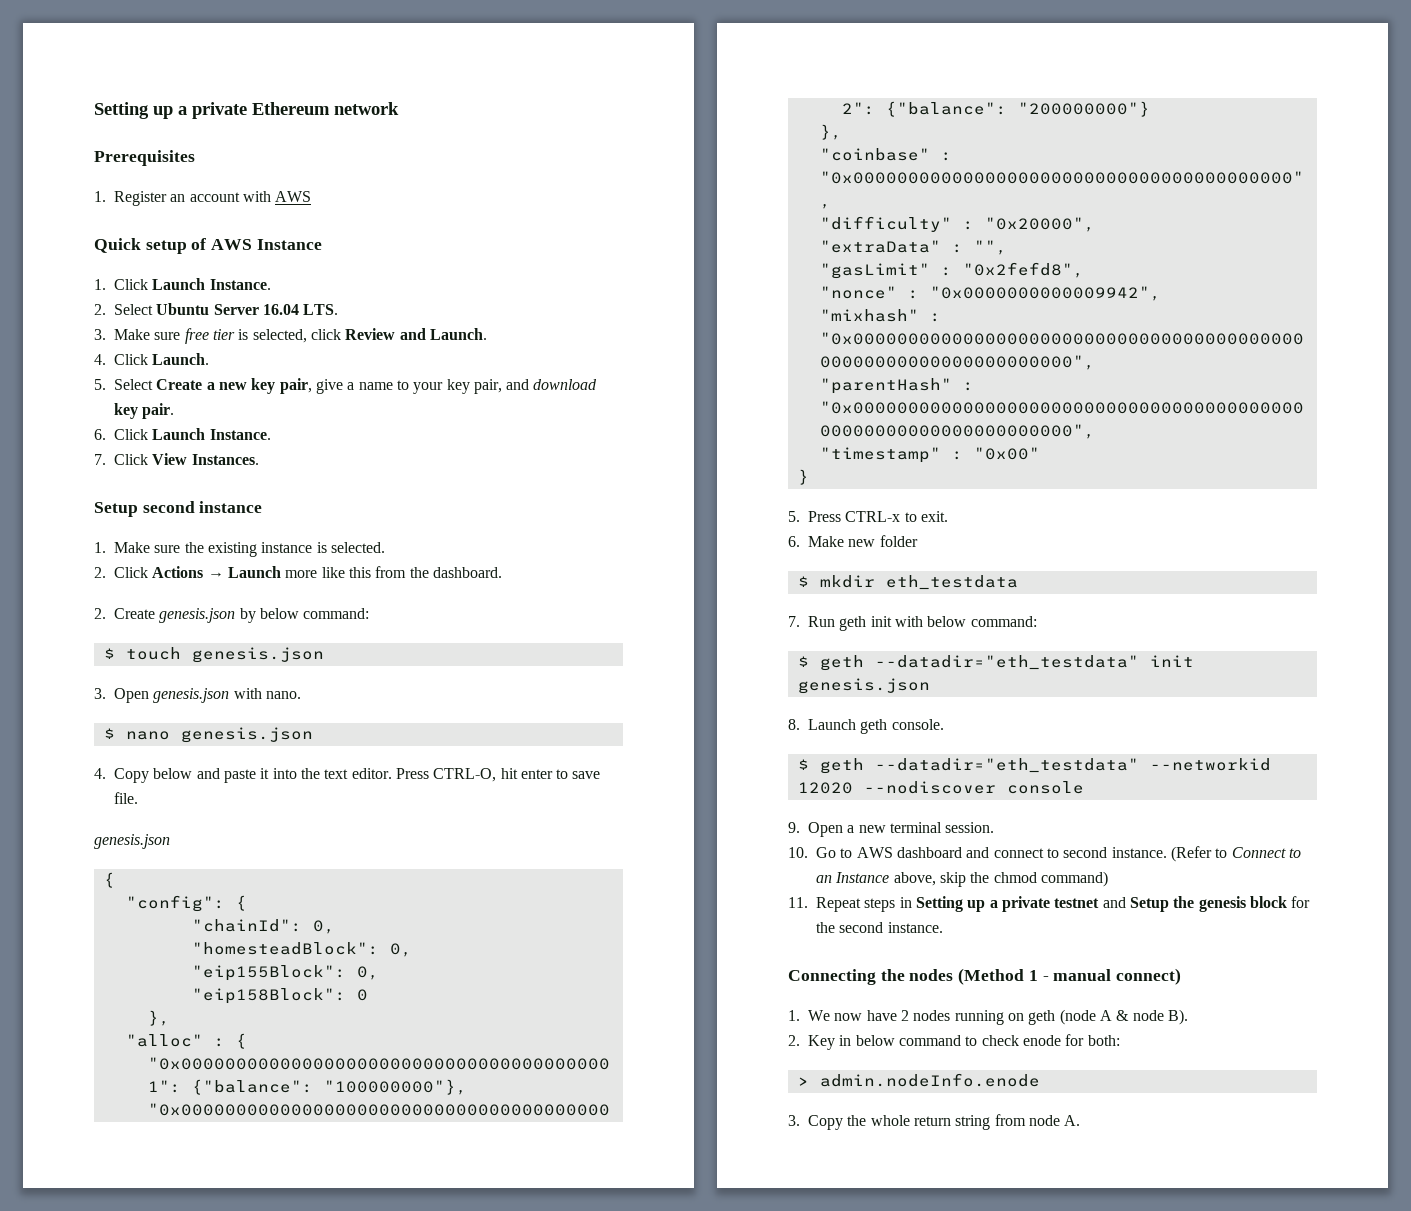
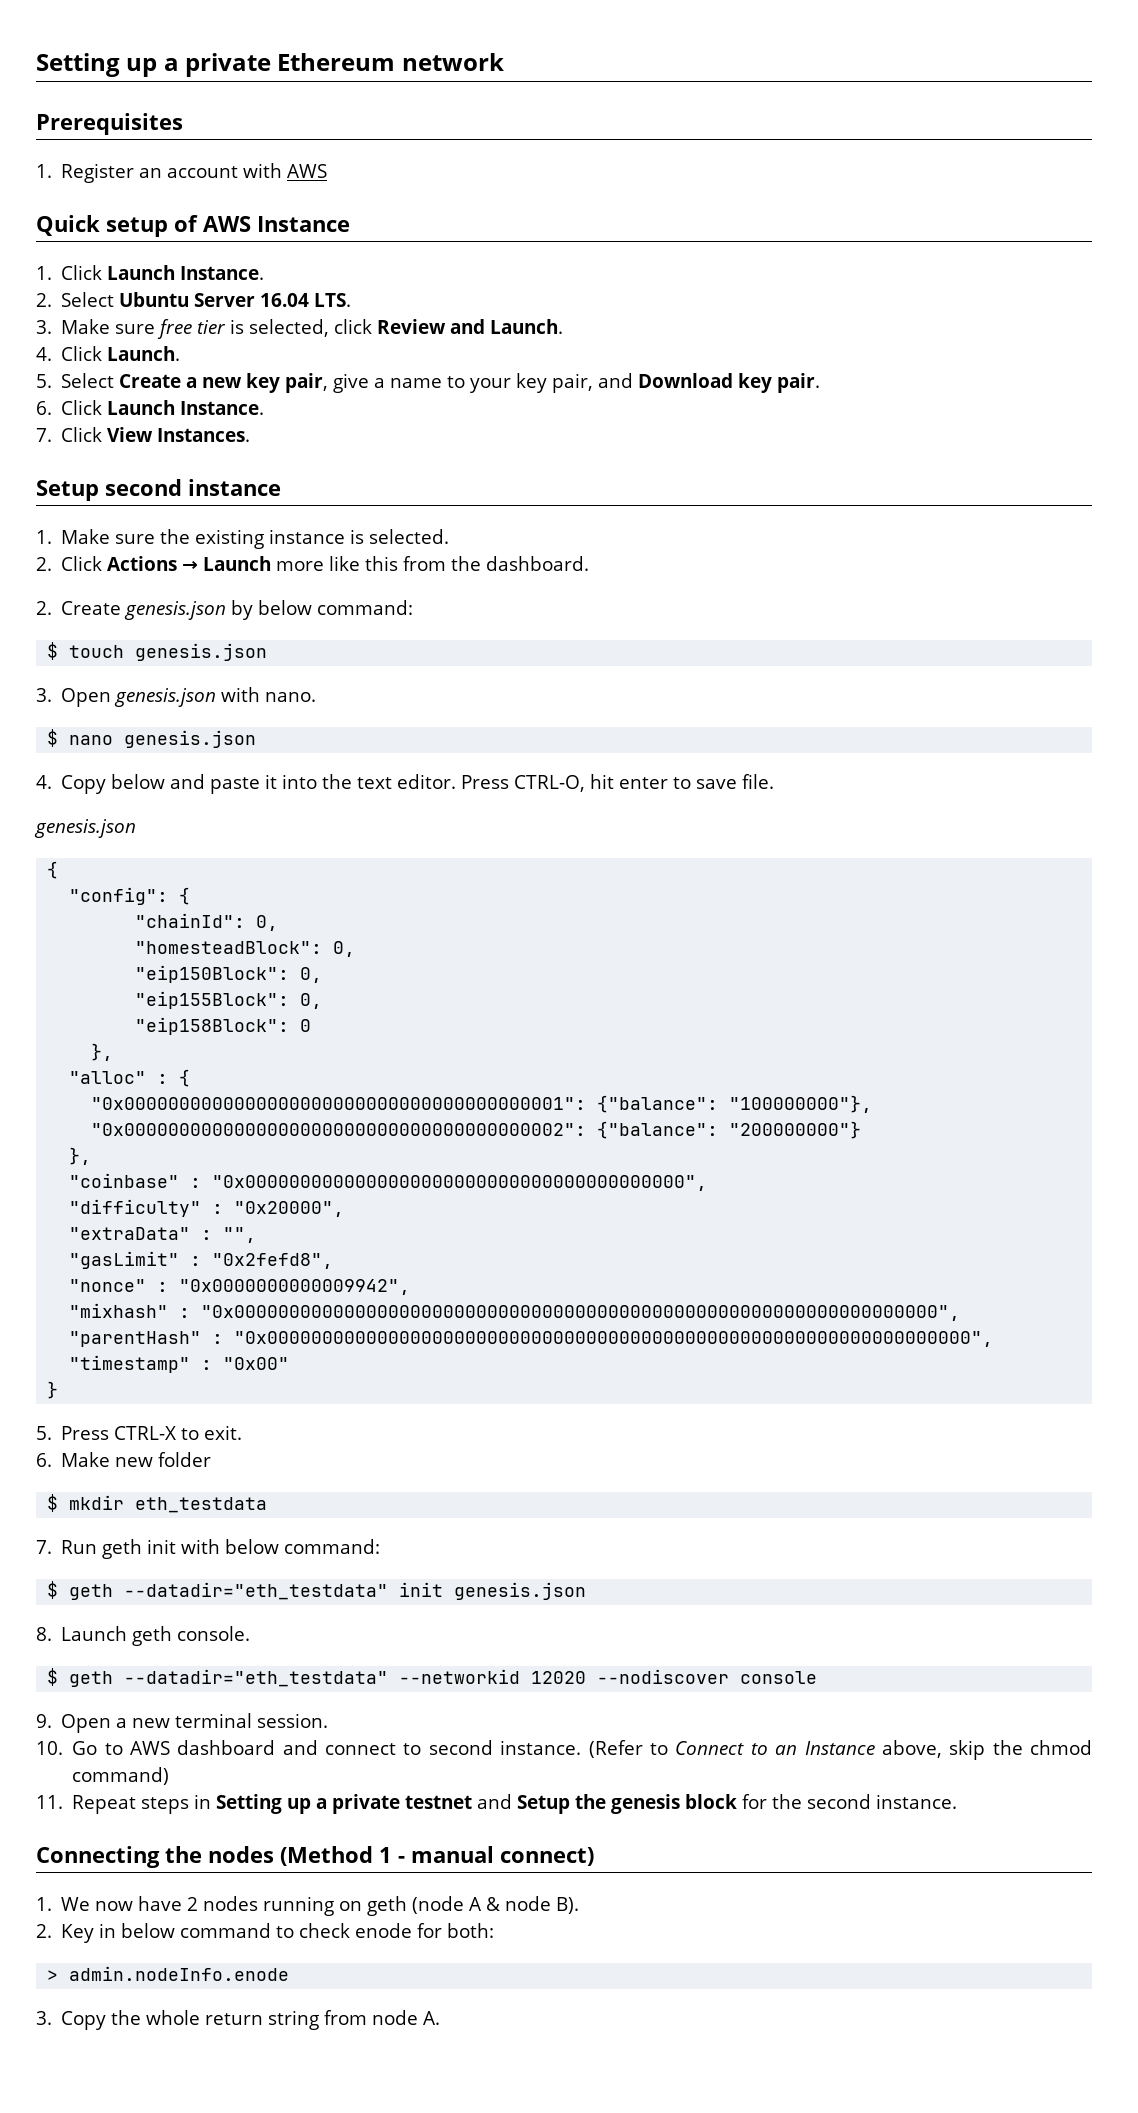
- 5. Select Create a new key pair, give a name to your key pair, and download key pair.
+ 5. Select Create a new key pair, give a name to your key pair, and Download key pair.
+ "eip150Block": 0,
- 5. Press CTRL-x to exit.
+ 5. Press CTRL-X to exit.

